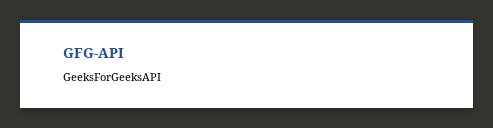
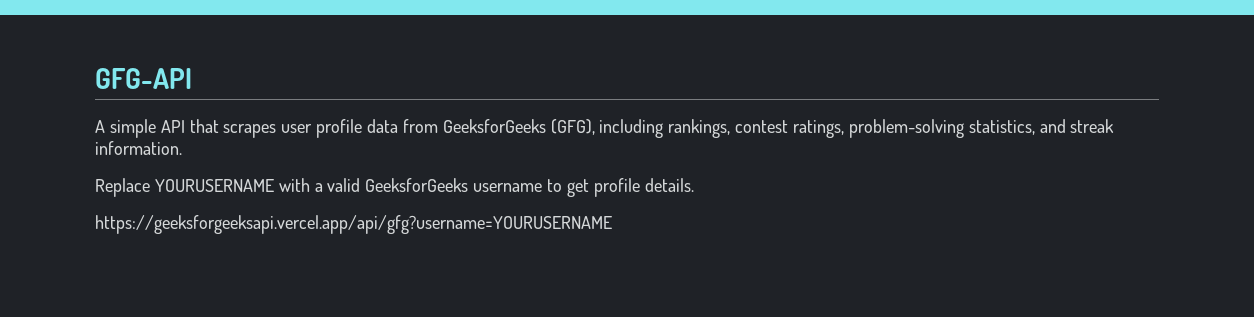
- GeeksForGeeksAPI
+ A simple API that scrapes user profile data from GeeksforGeeks (GFG), including rankings, contest ratings, problem-solving statistics, and streak information.
+ Replace YOURUSERNAME with a valid GeeksforGeeks username to get profile details.
+ https://geeksforgeeksapi.vercel.app/api/gfg?username=YOURUSERNAME

